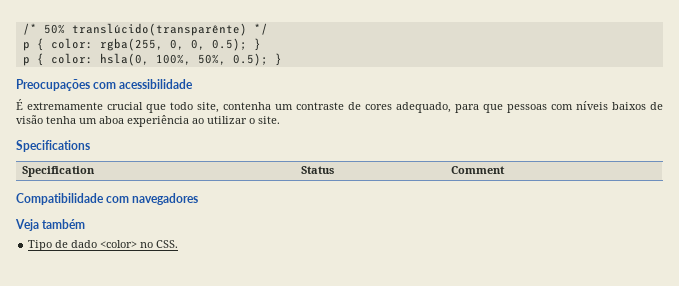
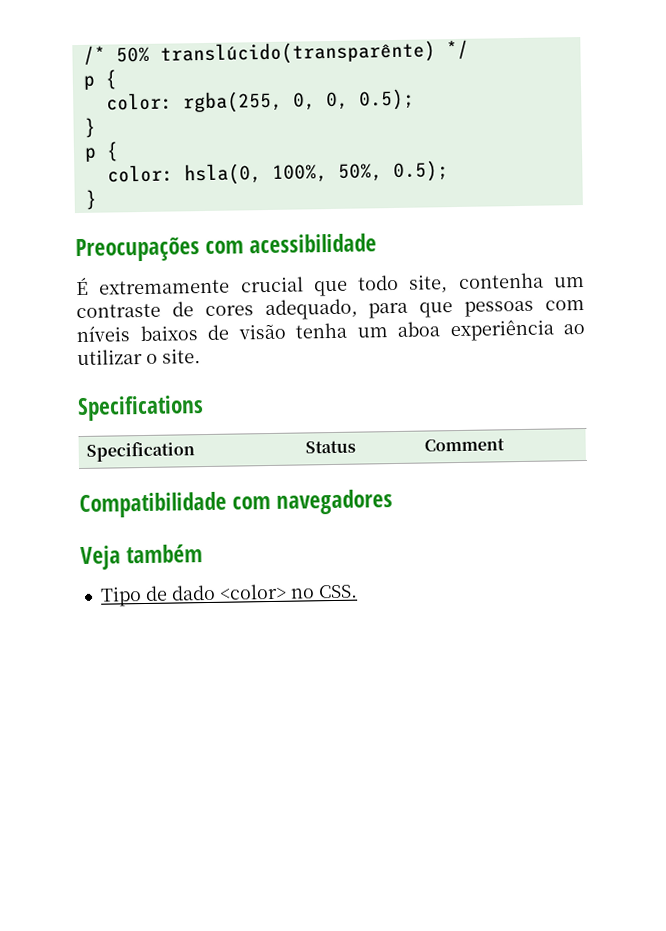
  /* 50% translúcido(transparênte) */
- p { color: rgba(255, 0, 0, 0.5); }
- p { color: hsla(0, 100%, 50%, 0.5); }
+ p {
+ color: rgba(255, 0, 0, 0.5);
+ }
+ p {
+ color: hsla(0, 100%, 50%, 0.5);
+ }

